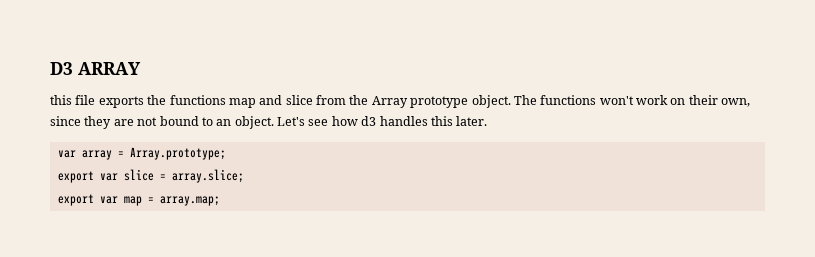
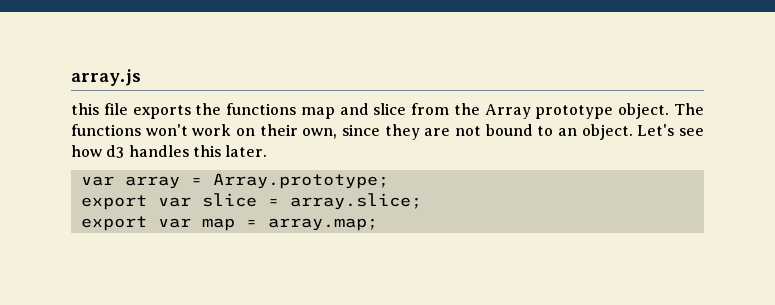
- D3 ARRAY
+ array.js

